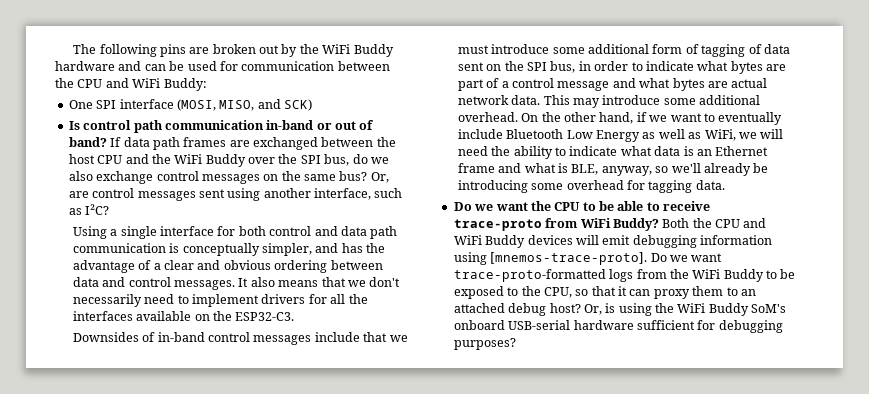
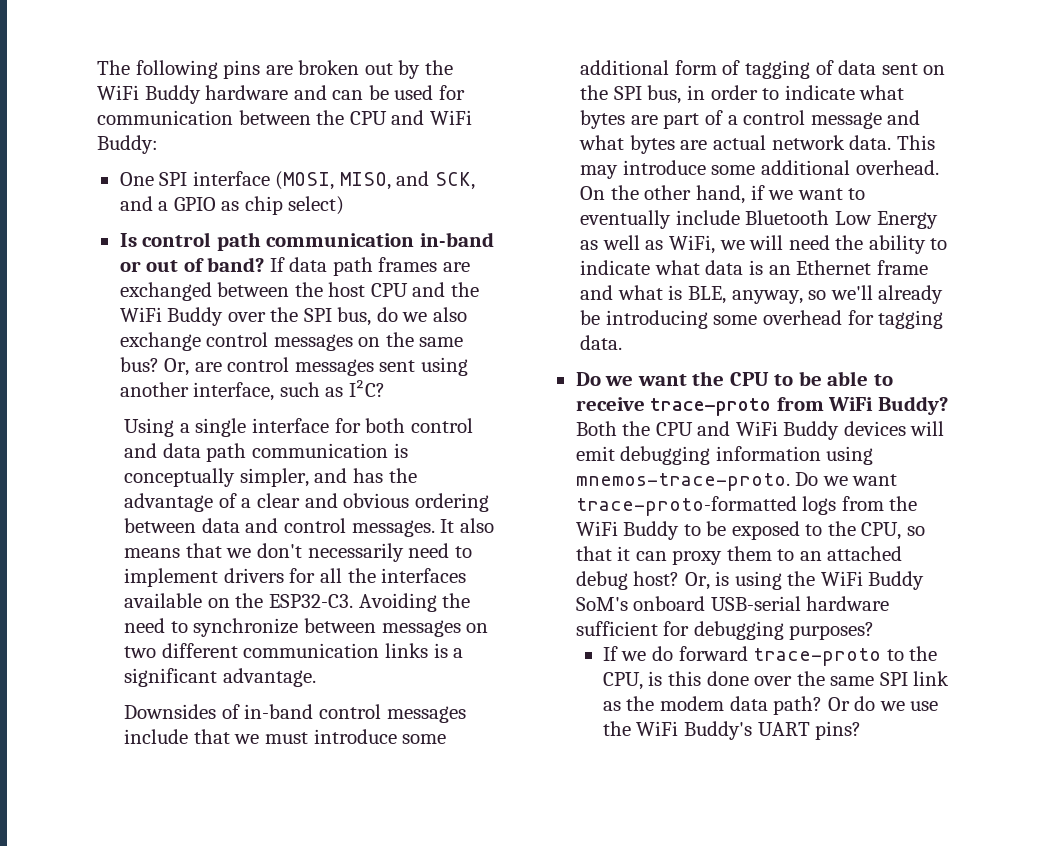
- One SPI interface (MOSI, MISO, and SCK)
+ One SPI interface (MOSI, MISO, and SCK, and a GPIO as chip select)
+ Avoiding the need to synchronize between messages on two different communication links is a significant advantage.
- Both the CPU and WiFi Buddy devices will emit debugging information using [mnemos-trace-proto].
+ Both the CPU and WiFi Buddy devices will emit debugging information using mnemos-trace-proto.
+ If we do forward trace-proto to the CPU, is this done over the same SPI link as the modem data path? Or do we use the WiFi Buddy's UART pins?

